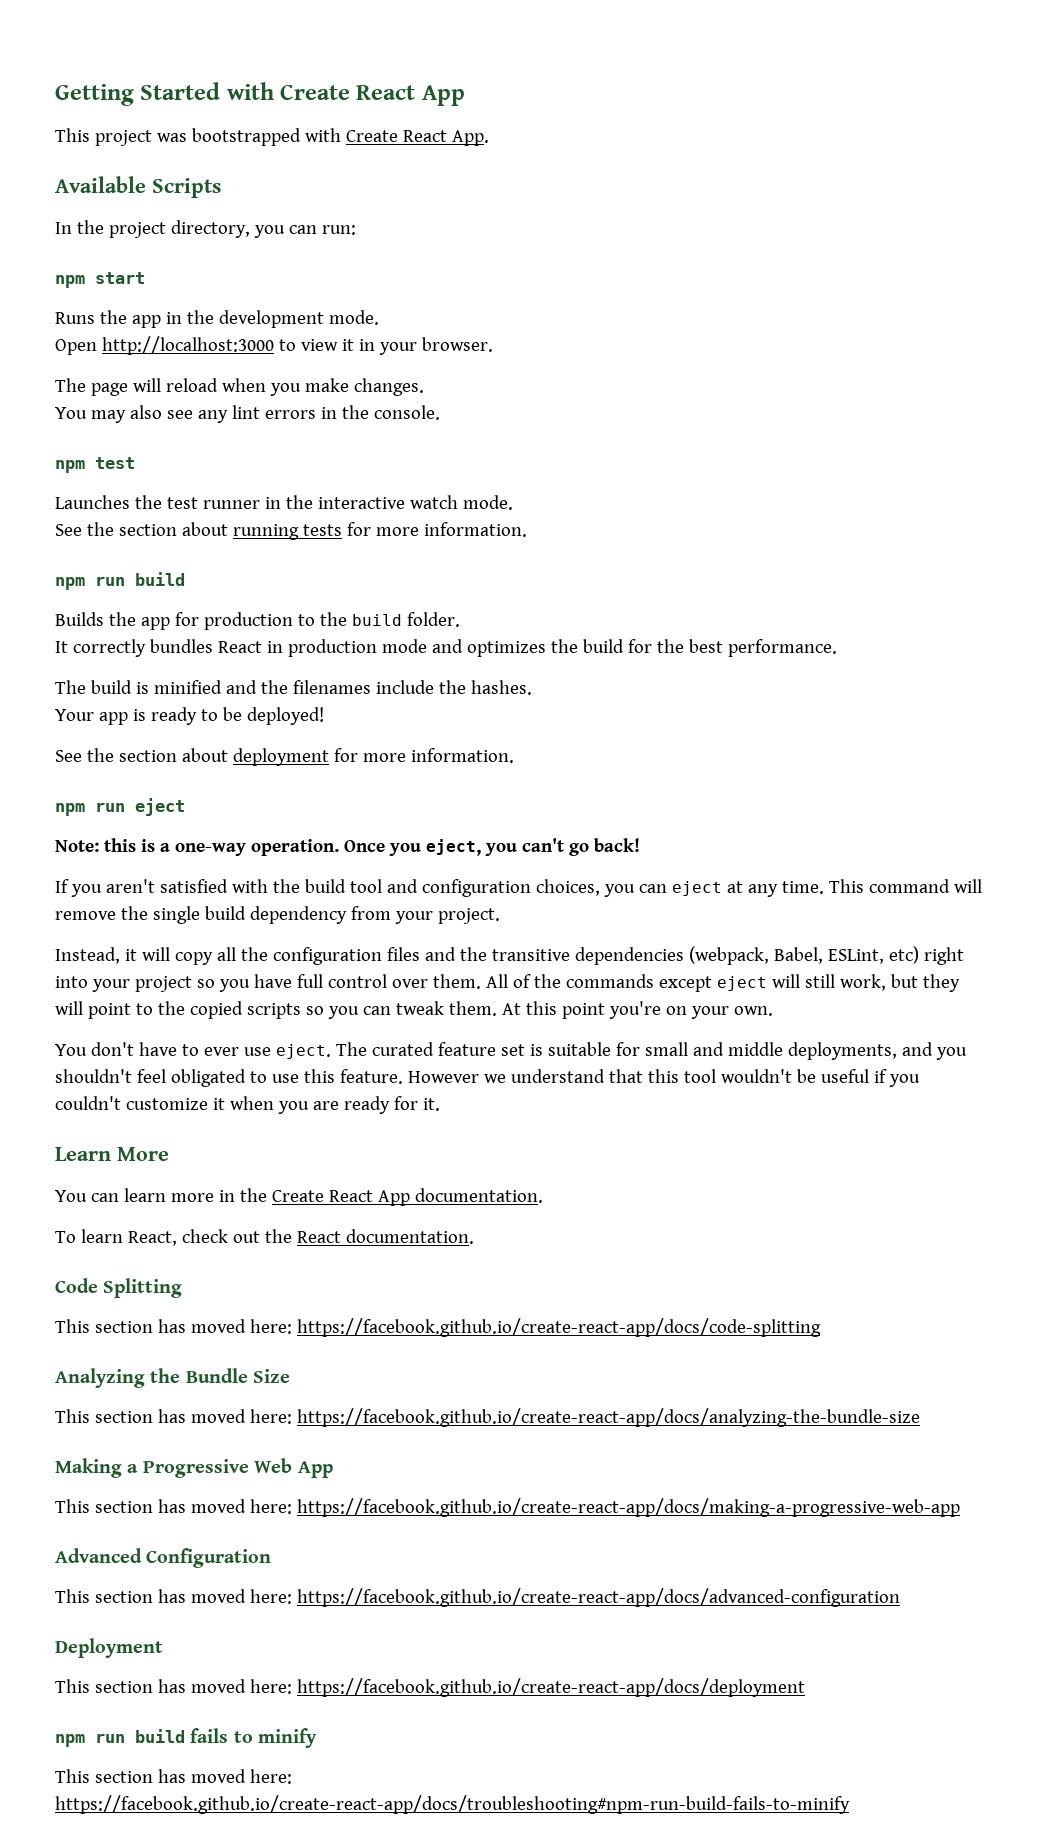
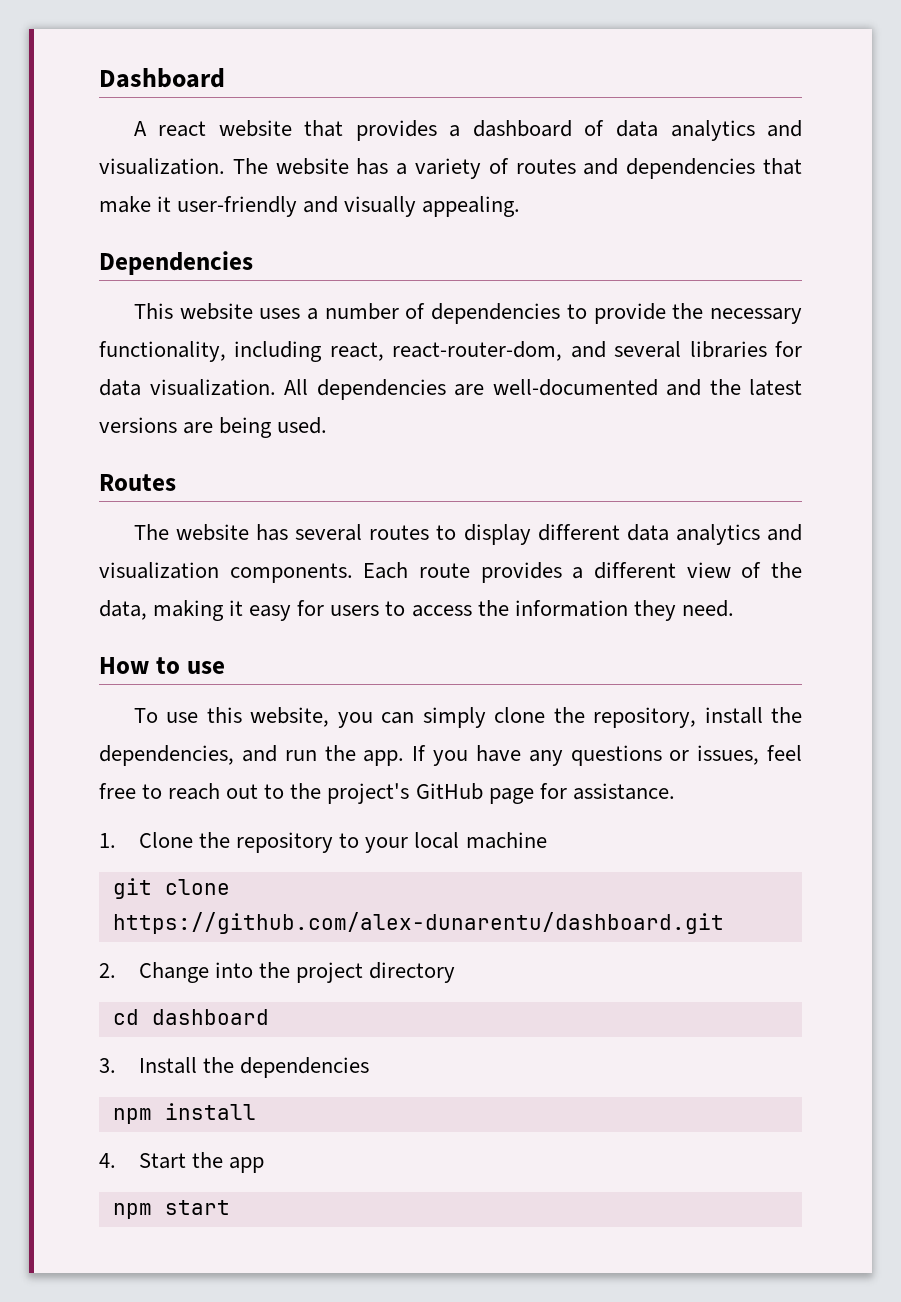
- Getting Started with Create React App
- This project was bootstrapped with Create React App.
- Available Scripts
- In the project directory, you can run:
+ Dashboard
+ A react website that provides a dashboard of data analytics and visualization. The website has a variety of routes and dependencies that make it user-friendly and visually appealing.
+ Dependencies
+ This website uses a number of dependencies to provide the necessary functionality, including react, react-router-dom, and several libraries for data visualization. All dependencies are well-documented and the latest versions are being used.
+ Routes
+ The website has several routes to display different data analytics and visualization components. Each route provides a different view of the data, making it easy for users to access the information they need.
+ How to use
+ To use this website, you can simply clone the repository, install the dependencies, and run the app. If you have any questions or issues, feel free to reach out to the project's GitHub page for assistance.
+ 1. Clone the repository to your local machine
+ git clone https://github.com/alex-dunarentu/dashboard.git
+ 2. Change into the project directory
+ cd dashboard
+ 3. Install the dependencies
+ npm install
+ 4. Start the app
  npm start
- Runs the app in the development mode.
- Open http://localhost:3000 to view it in your browser.
- The page will reload when you make changes.
- You may also see any lint errors in the console.
- npm test
- Launches the test runner in the interactive watch mode.
- See the section about running tests for more information.
- npm run build
- Builds the app for production to the build folder.
- It correctly bundles React in production mode and optimizes the build for the best performance.
- The build is minified and the filenames include the hashes.
- Your app is ready to be deployed!
- See the section about deployment for more information.
- npm run eject
- Note: this is a one-way operation. Once you eject, you can't go back!
- If you aren't satisfied with the build tool and configuration choices, you can eject at any time. This command will remove the single build dependency from your project.
- Instead, it will copy all the configuration files and the transitive dependencies (webpack, Babel, ESLint, etc) right into your project so you have full control over them. All of the commands except eject will still work, but they will point to the copied scripts so you can tweak them. At this point you're on your own.
- You don't have to ever use eject. The curated feature set is suitable for small and middle deployments, and you shouldn't feel obligated to use this feature. However we understand that this tool wouldn't be useful if you couldn't customize it when you are ready for it.
- Learn More
- You can learn more in the Create React App documentation.
- To learn React, check out the React documentation.
- Code Splitting
- This section has moved here: https://facebook.github.io/create-react-app/docs/code-splitting
- Analyzing the Bundle Size
- This section has moved here: https://facebook.github.io/create-react-app/docs/analyzing-the-bundle-size
- Making a Progressive Web App
- This section has moved here: https://facebook.github.io/create-react-app/docs/making-a-progressive-web-app
- Advanced Configuration
- This section has moved here: https://facebook.github.io/create-react-app/docs/advanced-configuration
- Deployment
- This section has moved here: https://facebook.github.io/create-react-app/docs/deployment
- npm run build fails to minify
- This section has moved here: https://facebook.github.io/create-react-app/docs/troubleshooting#npm-run-build-fails-to-minify

